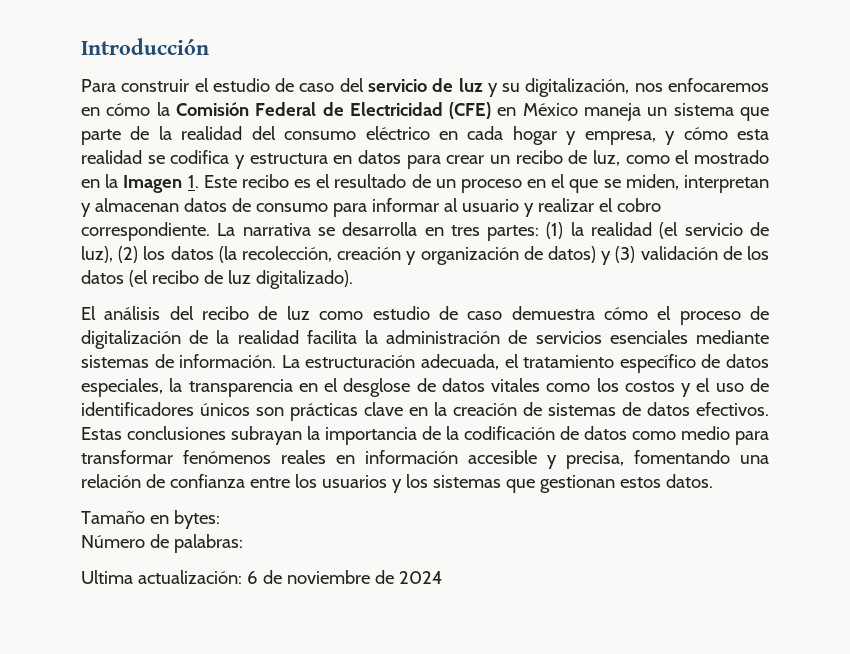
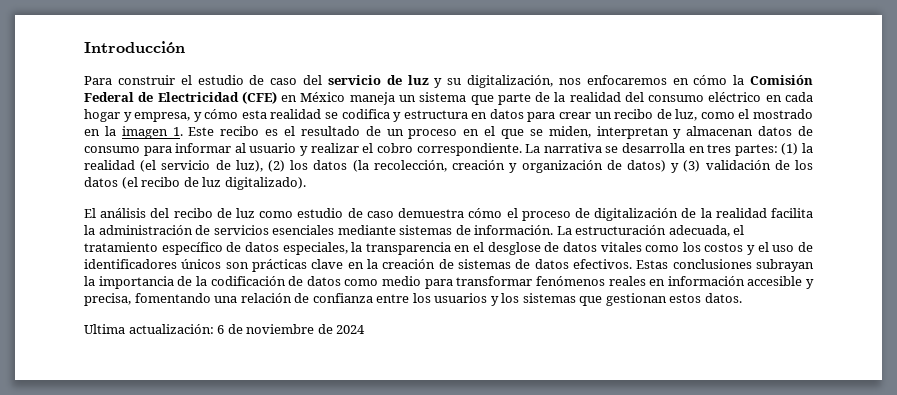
- Para construir el estudio de caso del servicio de luz y su digitalización, nos enfocaremos en cómo la Comisión Federal de Electricidad (CFE) en México maneja un sistema que parte de la realidad del consumo eléctrico en cada hogar y empresa, y cómo esta realidad se codifica y estructura en datos para crear un recibo de luz, como el mostrado en la Imagen 1. Este recibo es el resultado de un proceso en el que se miden, interpretan y almacenan datos de consumo para informar al usuario y realizar el cobro correspondiente.
+ Para construir el estudio de caso del servicio de luz y su digitalización, nos enfocaremos en cómo la Comisión Federal de Electricidad (CFE) en México maneja un sistema que parte de la realidad del consumo eléctrico en cada hogar y empresa, y cómo esta realidad se codifica y estructura en datos para crear un recibo de luz, como el mostrado en la imagen 1. Este recibo es el resultado de un proceso en el que se miden, interpretan y almacenan datos de consumo para informar al usuario y realizar el cobro correspondiente.
- Tamaño en bytes:
- Número de palabras:

